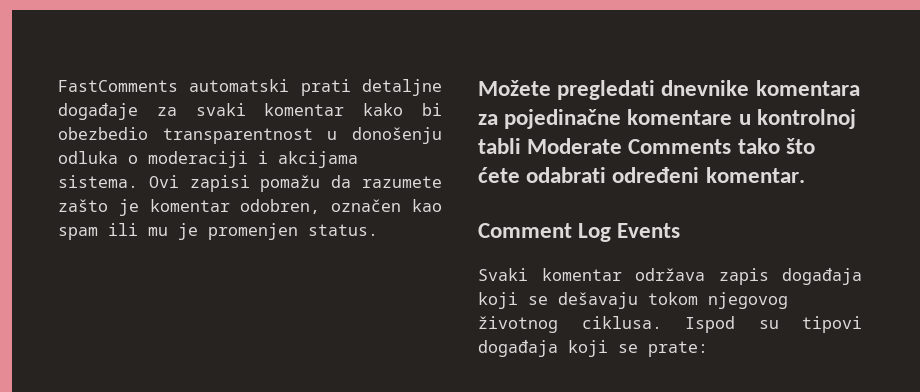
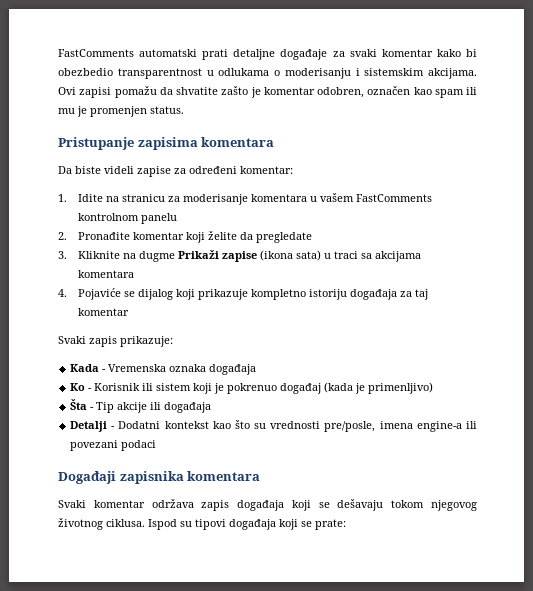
- FastComments automatski prati detaljne događaje za svaki komentar kako bi obezbedio transparentnost u donošenju odluka o moderaciji i akcijama sistema.
+ FastComments automatski prati detaljne događaje za svaki komentar kako bi obezbedio transparentnost u odlukama o moderisanju i sistemskim akcijama.
- Ovi zapisi pomažu da razumete zašto je komentar odobren, označen kao spam ili mu je promenjen status.
+ Ovi zapisi pomažu da shvatite zašto je komentar odobren, označen kao spam ili mu je promenjen status.
- Možete pregledati dnevnike komentara za pojedinačne komentare u kontrolnoj tabli Moderate Comments tako što ćete odabrati određeni komentar.
- Comment Log Events
+ Pristupanje zapisima komentara
+ Da biste videli zapise za određeni komentar:
+ 1. Idite na stranicu za moderisanje komentara u vašem FastComments kontrolnom panelu
+ 2. Pronađite komentar koji želite da pregledate
+ 3. Kliknite na dugme Prikaži zapise (ikona sata) u traci sa akcijama komentara
+ 4. Pojaviće se dijalog koji prikazuje kompletno istoriju događaja za taj komentar
+ Svaki zapis prikazuje:
+ Kada - Vremenska oznaka događaja
+ Ko - Korisnik ili sistem koji je pokrenuo događaj (kada je primenljivo)
+ Šta - Tip akcije ili događaja
+ Detalji - Dodatni kontekst kao što su vrednosti pre/posle, imena engine-a ili povezani podaci
+ Događaji zapisnika komentara

